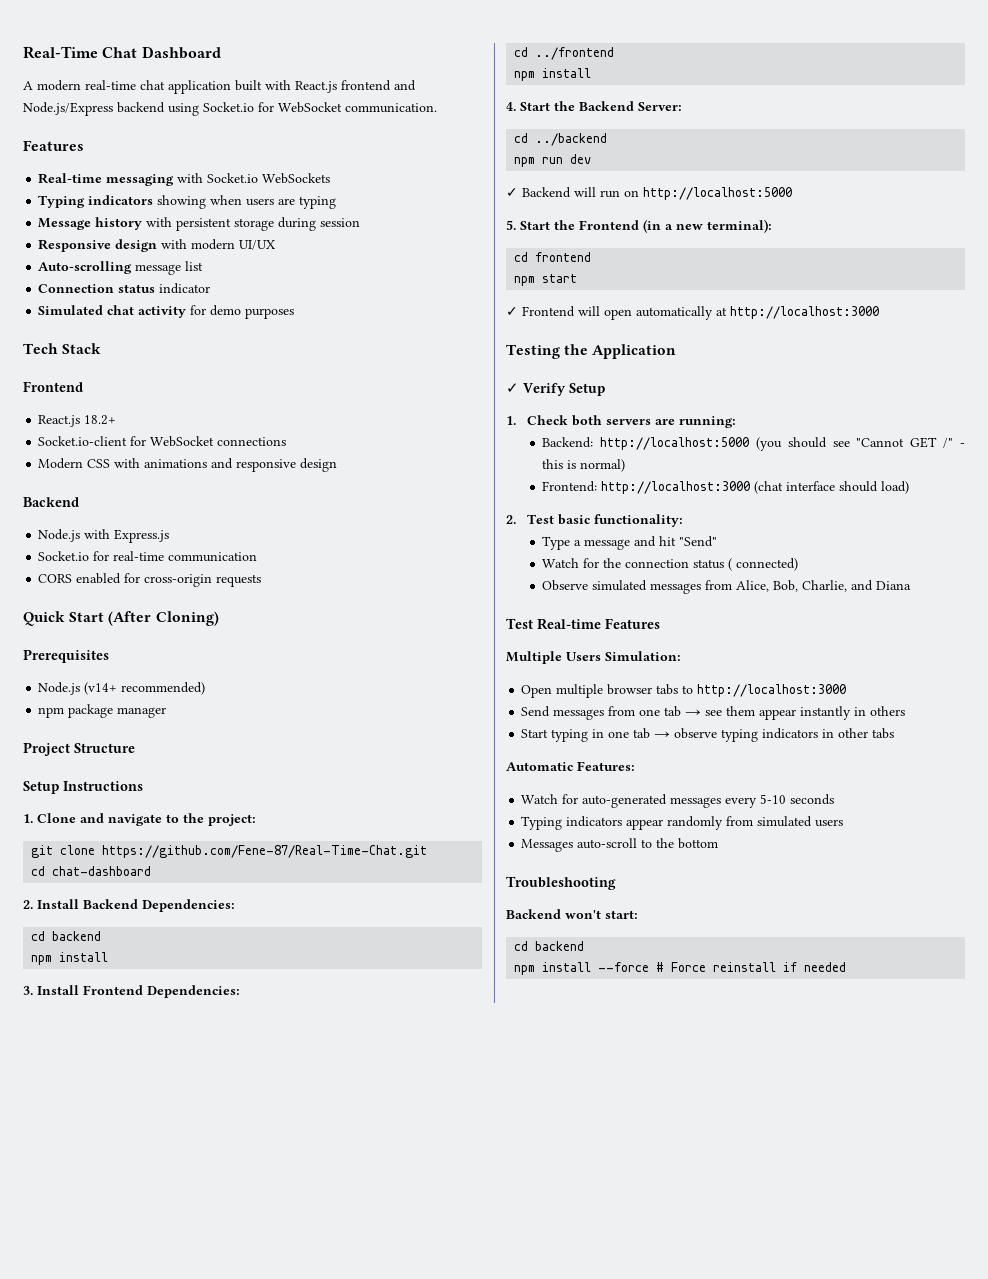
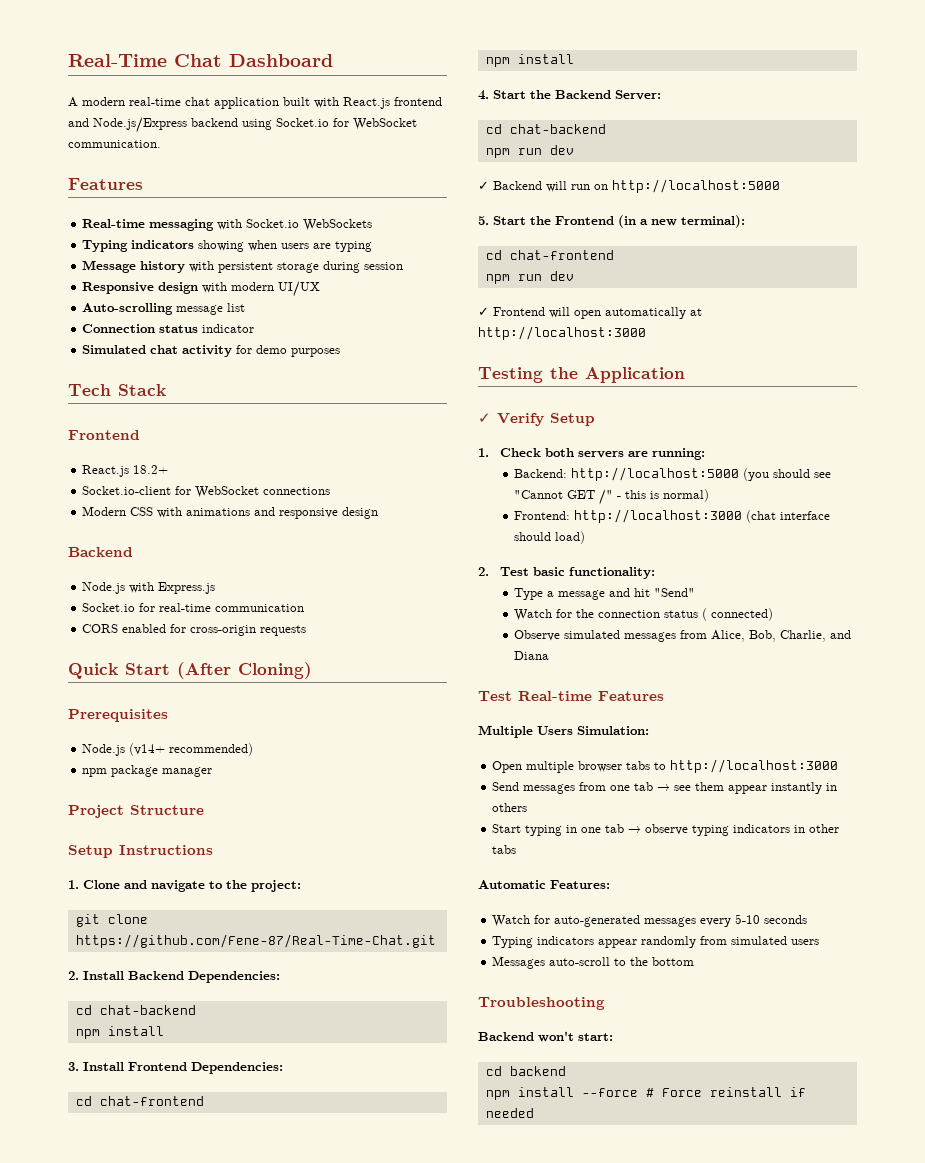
- cd chat-dashboard
  2. Install Backend Dependencies:
- cd backend
+ cd chat-backend
  3. Install Frontend Dependencies:
- cd ../frontend
+ cd chat-frontend
  4. Start the Backend Server:
- cd ../backend
+ cd chat-backend
  5. Start the Frontend (in a new terminal):
- cd frontend
- npm start
+ cd chat-frontend
+ npm run dev

